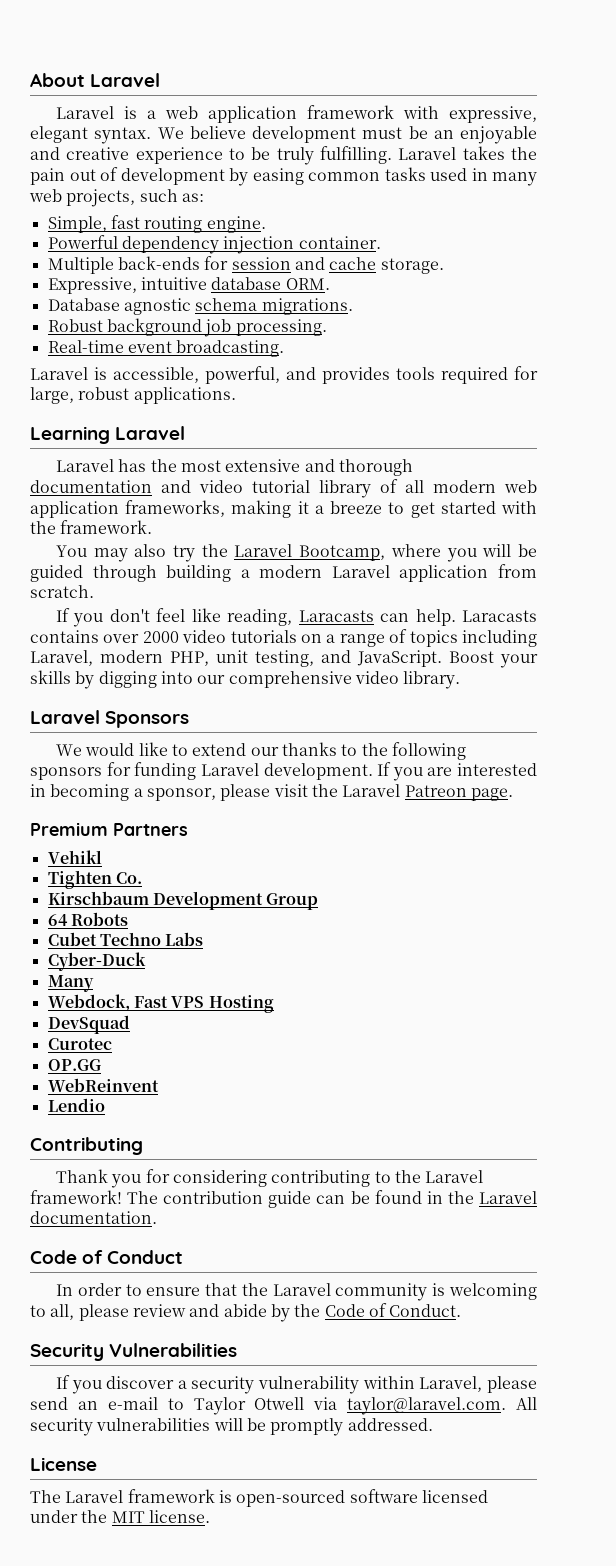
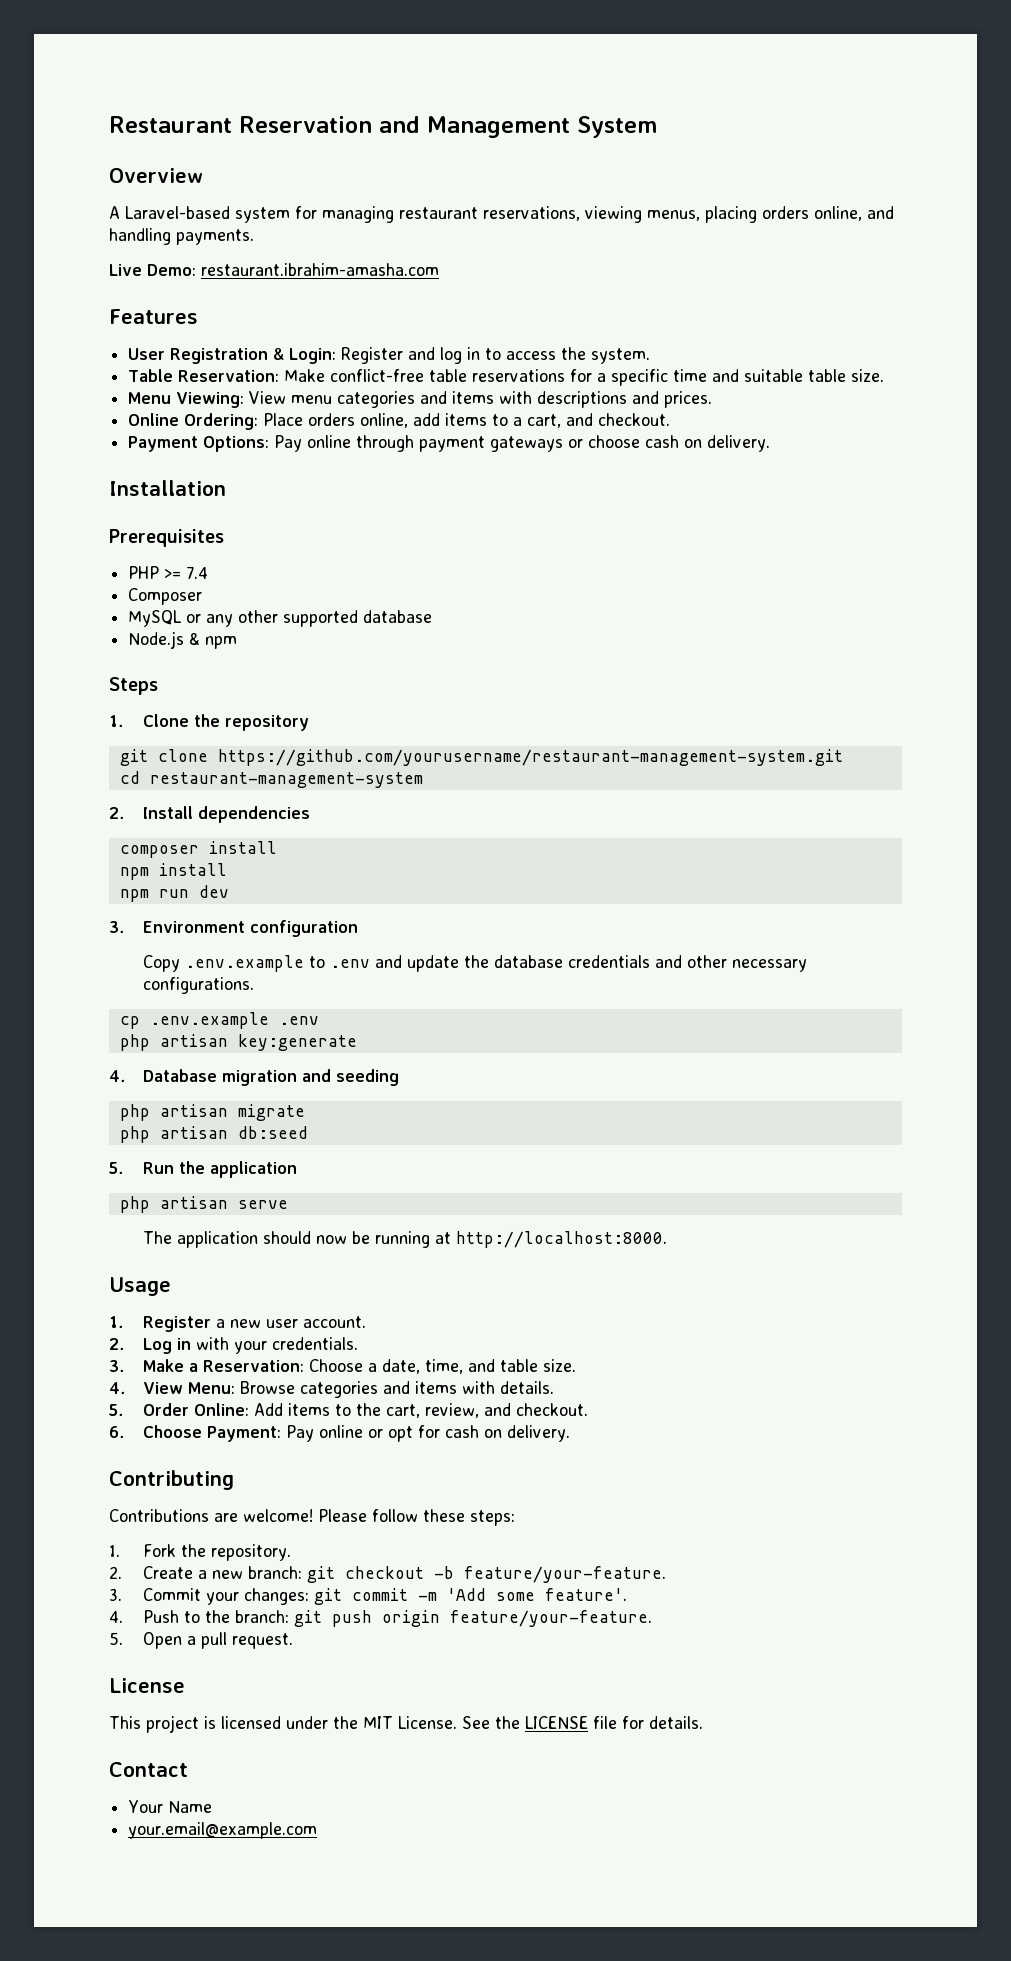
- About Laravel
- Laravel is a web application framework with expressive, elegant syntax. We believe development must be an enjoyable and creative experience to be truly fulfilling. Laravel takes the pain out of development by easing common tasks used in many web projects, such as:
- Simple, fast routing engine.
- Powerful dependency injection container.
- Multiple back-ends for session and cache storage.
- Expressive, intuitive database ORM.
- Database agnostic schema migrations.
- Robust background job processing.
- Real-time event broadcasting.
- Laravel is accessible, powerful, and provides tools required for large, robust applications.
- Learning Laravel
- Laravel has the most extensive and thorough documentation and video tutorial library of all modern web application frameworks, making it a breeze to get started with the framework.
- You may also try the Laravel Bootcamp, where you will be guided through building a modern Laravel application from scratch.
- If you don't feel like reading, Laracasts can help. Laracasts contains over 2000 video tutorials on a range of topics including Laravel, modern PHP, unit testing, and JavaScript. Boost your skills by digging into our comprehensive video library.
- Laravel Sponsors
- We would like to extend our thanks to the following sponsors for funding Laravel development. If you are interested in becoming a sponsor, please visit the Laravel Patreon page.
- Premium Partners
- Vehikl
- Tighten Co.
- Kirschbaum Development Group
- 64 Robots
- Cubet Techno Labs
- Cyber-Duck
- Many
- Webdock, Fast VPS Hosting
- DevSquad
- Curotec
- OP.GG
- WebReinvent
- Lendio
+ Restaurant Reservation and Management System
+ Overview
+ A Laravel-based system for managing restaurant reservations, viewing menus, placing orders online, and handling payments.
+ Live Demo: restaurant.ibrahim-amasha.com
+ Features
+ User Registration & Login: Register and log in to access the system.
+ Table Reservation: Make conflict-free table reservations for a specific time and suitable table size.
+ Menu Viewing: View menu categories and items with descriptions and prices.
+ Online Ordering: Place orders online, add items to a cart, and checkout.
+ Payment Options: Pay online through payment gateways or choose cash on delivery.
+ Installation
+ Prerequisites
+ PHP >= 7.4
+ Composer
+ MySQL or any other supported database
+ Node.js & npm
+ Steps
+ 1. Clone the repository
+ git clone https://github.com/yourusername/restaurant-management-system.git
+ cd restaurant-management-system
+ 2. Install dependencies
+ composer install
+ npm install
+ npm run dev
+ 3. Environment configuration
+ Copy .env.example to .env and update the database credentials and other necessary configurations.
+ cp .env.example .env
+ php artisan key:generate
+ 4. Database migration and seeding
+ php artisan migrate
+ php artisan db:seed
+ 5. Run the application
+ php artisan serve
+ The application should now be running at http://localhost:8000.
+ Usage
+ 1. Register a new user account.
+ 2. Log in with your credentials.
+ 3. Make a Reservation: Choose a date, time, and table size.
+ 4. View Menu: Browse categories and items with details.
+ 5. Order Online: Add items to the cart, review, and checkout.
+ 6. Choose Payment: Pay online or opt for cash on delivery.
  Contributing
- Thank you for considering contributing to the Laravel framework! The contribution guide can be found in the Laravel documentation.
- Code of Conduct
- In order to ensure that the Laravel community is welcoming to all, please review and abide by the Code of Conduct.
- Security Vulnerabilities
- If you discover a security vulnerability within Laravel, please send an e-mail to Taylor Otwell via taylor@laravel.com. All security vulnerabilities will be promptly addressed.
+ Contributions are welcome! Please follow these steps:
+ 1. Fork the repository.
+ 2. Create a new branch: git checkout -b feature/your-feature.
+ 3. Commit your changes: git commit -m 'Add some feature'.
+ 4. Push to the branch: git push origin feature/your-feature.
+ 5. Open a pull request.
  License
- The Laravel framework is open-sourced software licensed under the MIT license.
+ This project is licensed under the MIT License. See the LICENSE file for details.
+ Contact
+ Your Name
+ your.email@example.com

